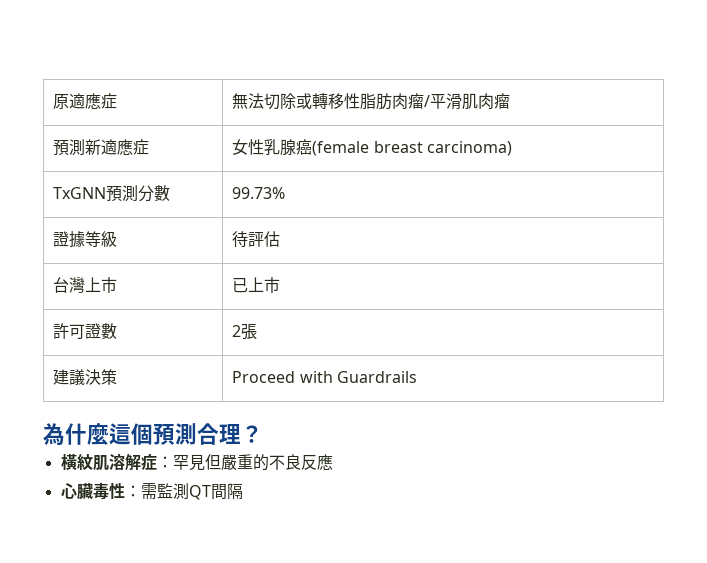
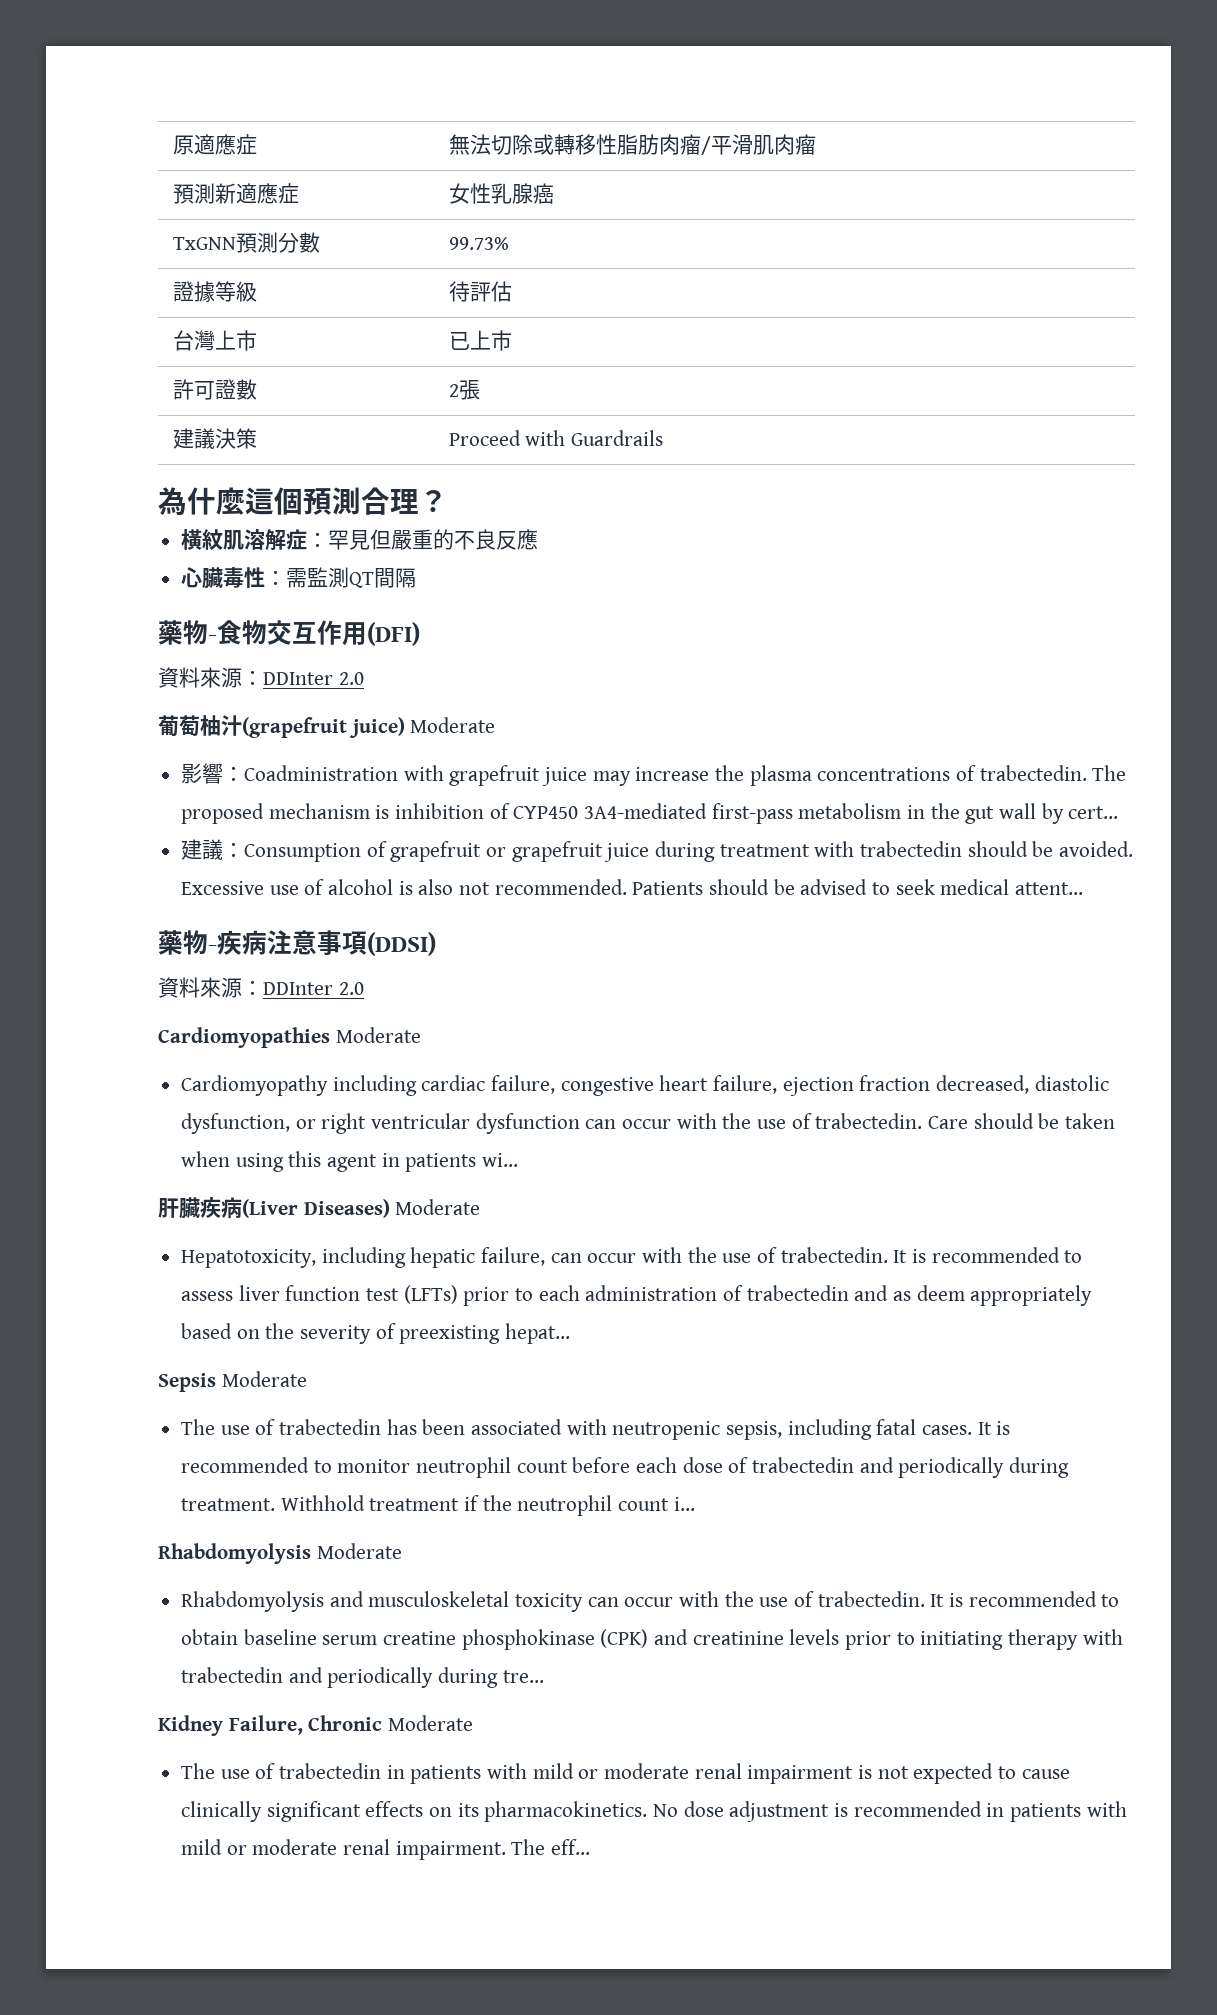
- 預測新適應症 | 女性乳腺癌(female breast carcinoma)
+ 預測新適應症 | 女性乳腺癌
+ 藥物-食物交互作用(DFI)
+ 資料來源：DDInter 2.0
+ 葡萄柚汁(grapefruit juice) Moderate
+ 影響：Coadministration with grapefruit juice may increase the plasma concentrations of trabectedin. The proposed mechanism is inhibition of CYP450 3A4-mediated first-pass metabolism in the gut wall by cert...
+ 建議：Consumption of grapefruit or grapefruit juice during treatment with trabectedin should be avoided. Excessive use of alcohol is also not recommended. Patients should be advised to seek medical attent...
+ 藥物-疾病注意事項(DDSI)
+ 資料來源：DDInter 2.0
+ Cardiomyopathies Moderate
+ Cardiomyopathy including cardiac failure, congestive heart failure, ejection fraction decreased, diastolic dysfunction, or right ventricular dysfunction can occur with the use of trabectedin. Care should be taken when using this agent in patients wi...
+ 肝臟疾病(Liver Diseases) Moderate
+ Hepatotoxicity, including hepatic failure, can occur with the use of trabectedin. It is recommended to assess liver function test (LFTs) prior to each administration of trabectedin and as deem appropriately based on the severity of preexisting hepat...
+ Sepsis Moderate
+ The use of trabectedin has been associated with neutropenic sepsis, including fatal cases. It is recommended to monitor neutrophil count before each dose of trabectedin and periodically during treatment. Withhold treatment if the neutrophil count i...
+ Rhabdomyolysis Moderate
+ Rhabdomyolysis and musculoskeletal toxicity can occur with the use of trabectedin. It is recommended to obtain baseline serum creatine phosphokinase (CPK) and creatinine levels prior to initiating therapy with trabectedin and periodically during tre...
+ Kidney Failure, Chronic Moderate
+ The use of trabectedin in patients with mild or moderate renal impairment is not expected to cause clinically significant effects on its pharmacokinetics. No dose adjustment is recommended in patients with mild or moderate renal impairment. The eff...

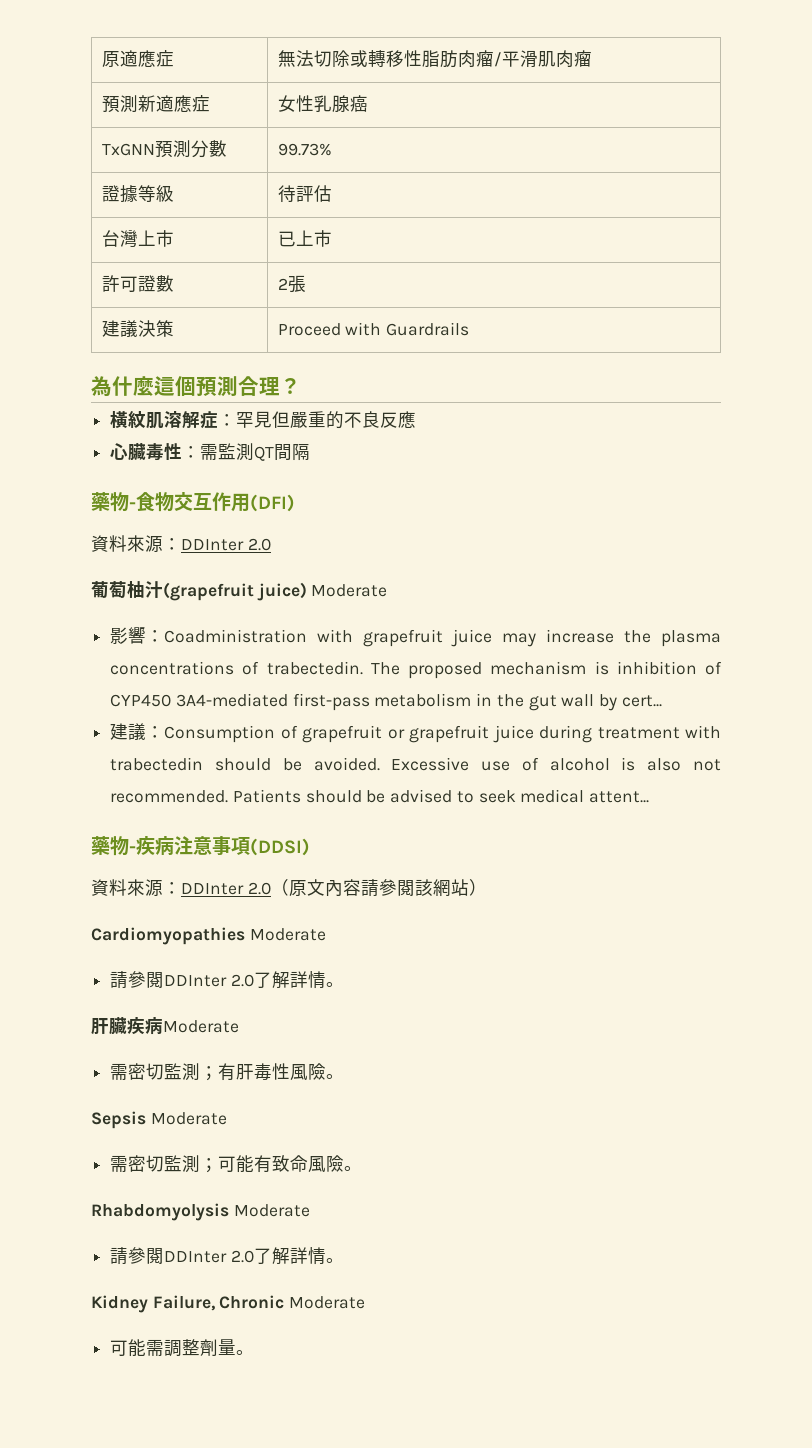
  藥物-疾病注意事項(DDSI)
- 資料來源：DDInter 2.0
+ 資料來源：DDInter 2.0（原文內容請參閱該網站）
  Cardiomyopathies Moderate
- Cardiomyopathy including cardiac failure, congestive heart failure, ejection fraction decreased, diastolic dysfunction, or right ventricular dysfunction can occur with the use of trabectedin. Care should be taken when using this agent in patients wi...
+ 請參閱DDInter 2.0了解詳情。
- 肝臟疾病(Liver Diseases) Moderate
- Hepatotoxicity, including hepatic failure, can occur with the use of trabectedin. It is recommended to assess liver function test (LFTs) prior to each administration of trabectedin and as deem appropriately based on the severity of preexisting hepat...
+ 肝臟疾病Moderate
+ 需密切監測；有肝毒性風險。
  Sepsis Moderate
- The use of trabectedin has been associated with neutropenic sepsis, including fatal cases. It is recommended to monitor neutrophil count before each dose of trabectedin and periodically during treatment. Withhold treatment if the neutrophil count i...
+ 需密切監測；可能有致命風險。
  Rhabdomyolysis Moderate
- Rhabdomyolysis and musculoskeletal toxicity can occur with the use of trabectedin. It is recommended to obtain baseline serum creatine phosphokinase (CPK) and creatinine levels prior to initiating therapy with trabectedin and periodically during tre...
+ 請參閱DDInter 2.0了解詳情。
  Kidney Failure, Chronic Moderate
- The use of trabectedin in patients with mild or moderate renal impairment is not expected to cause clinically significant effects on its pharmacokinetics. No dose adjustment is recommended in patients with mild or moderate renal impairment. The eff...
+ 可能需調整劑量。

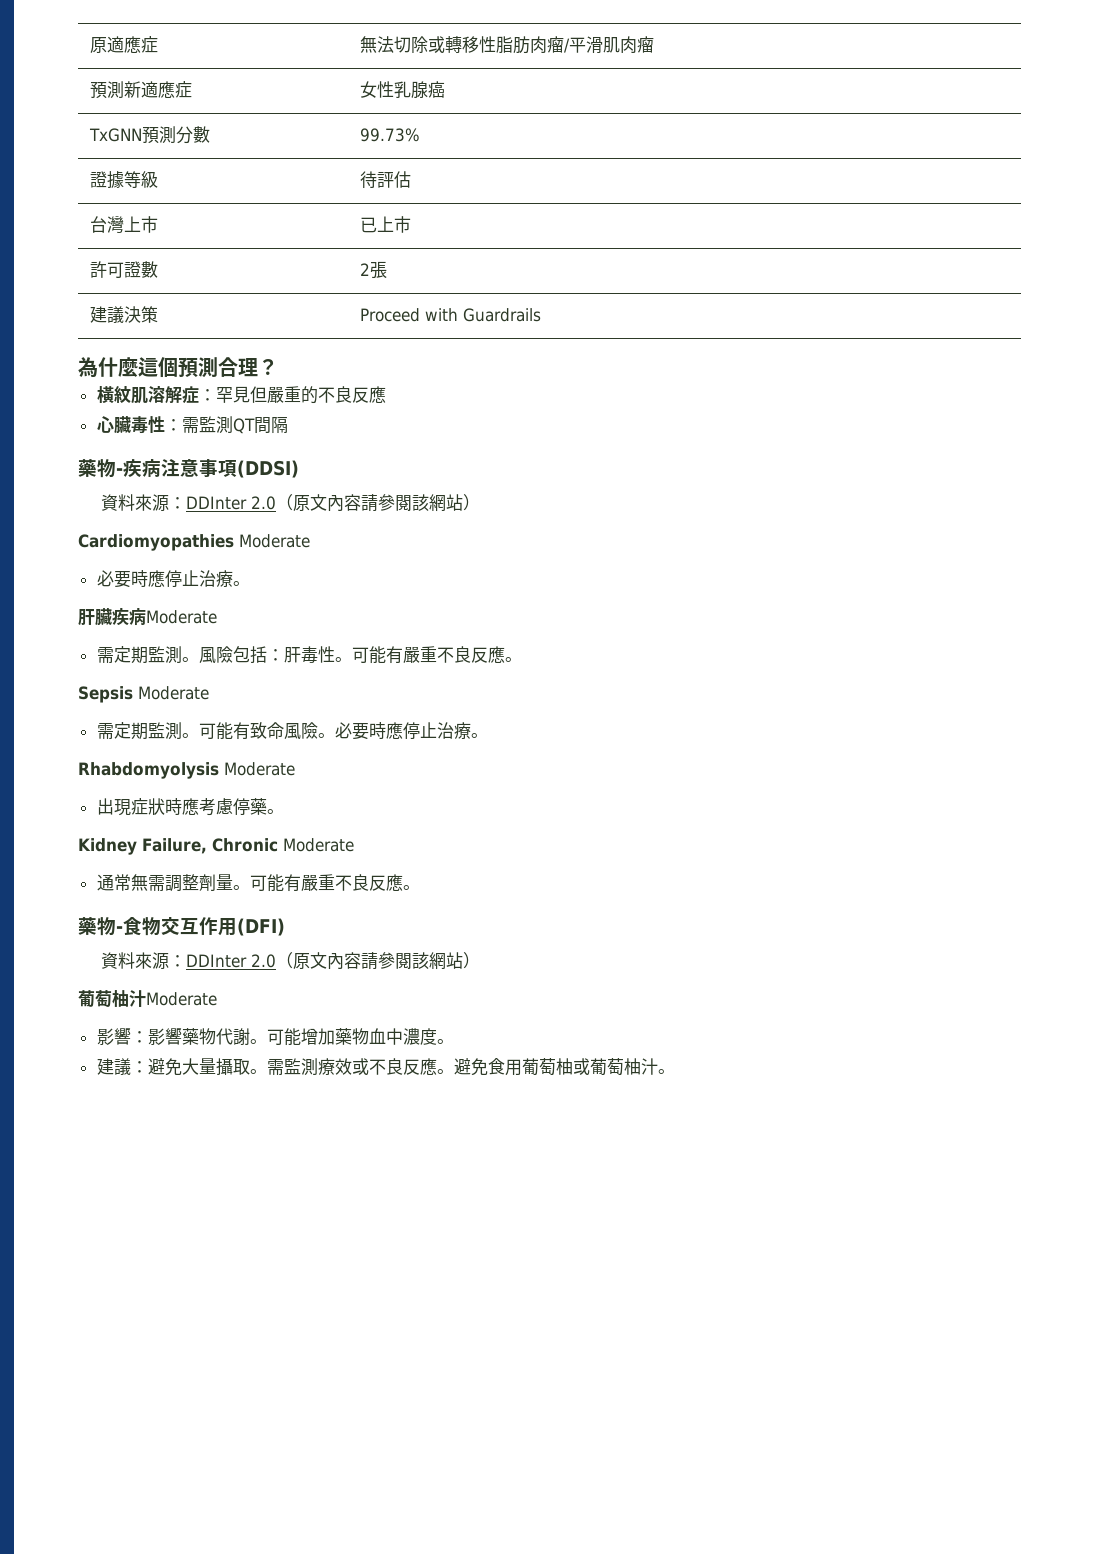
- 藥物-食物交互作用(DFI)
- 資料來源：DDInter 2.0
- 葡萄柚汁(grapefruit juice) Moderate
- 影響：Coadministration with grapefruit juice may increase the plasma concentrations of trabectedin. The proposed mechanism is inhibition of CYP450 3A4-mediated first-pass metabolism in the gut wall by cert...
- 建議：Consumption of grapefruit or grapefruit juice during treatment with trabectedin should be avoided. Excessive use of alcohol is also not recommended. Patients should be advised to seek medical attent...
  Cardiomyopathies Moderate
- 請參閱DDInter 2.0了解詳情。
+ 必要時應停止治療。
- 需密切監測；有肝毒性風險。
+ 需定期監測。風險包括：肝毒性。可能有嚴重不良反應。
- 需密切監測；可能有致命風險。
+ 需定期監測。可能有致命風險。必要時應停止治療。
  Rhabdomyolysis Moderate
- 請參閱DDInter 2.0了解詳情。
+ 出現症狀時應考慮停藥。
- 可能需調整劑量。
+ 通常無需調整劑量。可能有嚴重不良反應。
+ 藥物-食物交互作用(DFI)
+ 資料來源：DDInter 2.0（原文內容請參閱該網站）
+ 葡萄柚汁Moderate
+ 影響：影響藥物代謝。可能增加藥物血中濃度。
+ 建議：避免大量攝取。需監測療效或不良反應。避免食用葡萄柚或葡萄柚汁。

